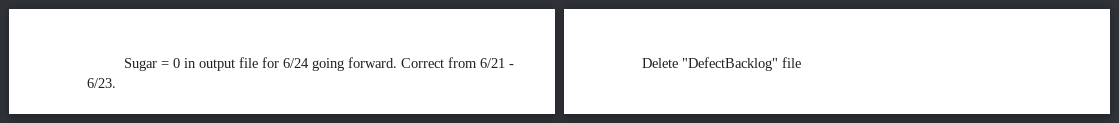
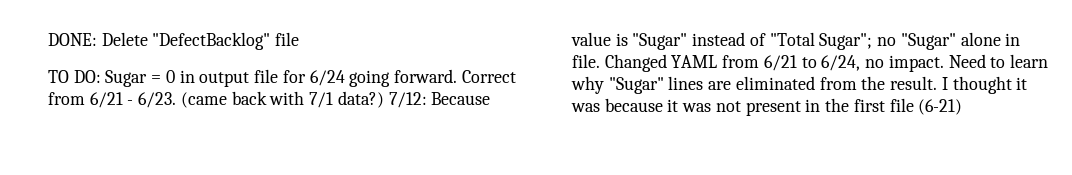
- Sugar = 0 in output file for 6/24 going forward.
+ DONE: Delete "DefectBacklog" file
+ TO DO: Sugar = 0 in output file for 6/24 going forward.
- Correct from 6/21 - 6/23.
- Delete "DefectBacklog" file
+ Correct from 6/21 - 6/23. (came back with 7/1 data?) 7/12: Because value is "Sugar" instead of "Total Sugar"; no "Sugar" alone in file. Changed YAML from 6/21 to 6/24, no impact. Need to learn why "Sugar" lines are eliminated from the result. I thought it was because it was not present in the first file (6-21)

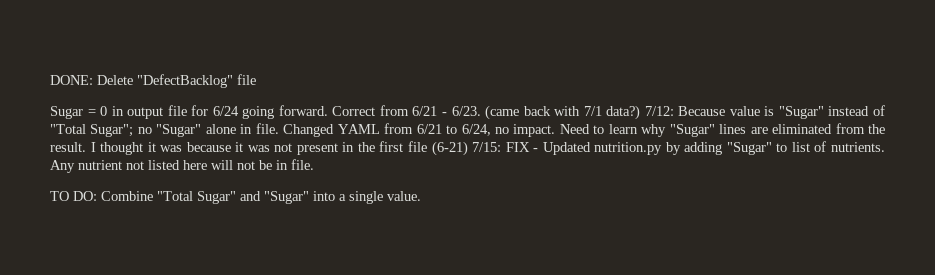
- TO DO: Sugar = 0 in output file for 6/24 going forward.
+ Sugar = 0 in output file for 6/24 going forward.
- I thought it was because it was not present in the first file (6-21)
+ I thought it was because it was not present in the first file (6-21) 7/15: FIX - Updated nutrition.py by adding "Sugar" to list of nutrients. Any nutrient not listed here will not be in file.
+ TO DO: Combine "Total Sugar" and "Sugar" into a single value.

